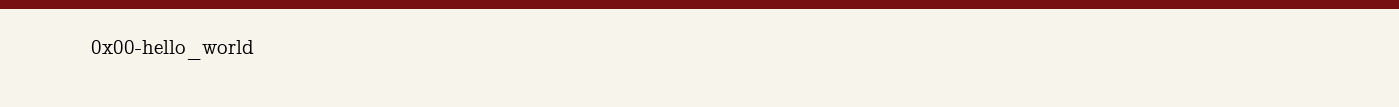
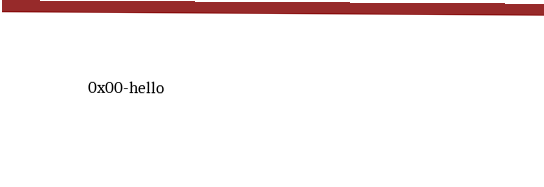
- 0x00-hello_world
+ 0x00-hello

